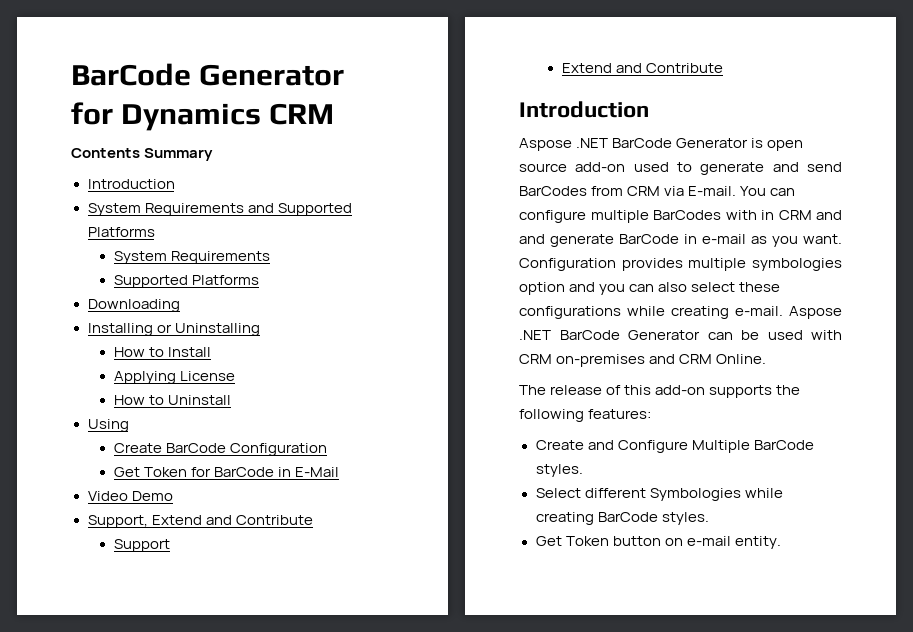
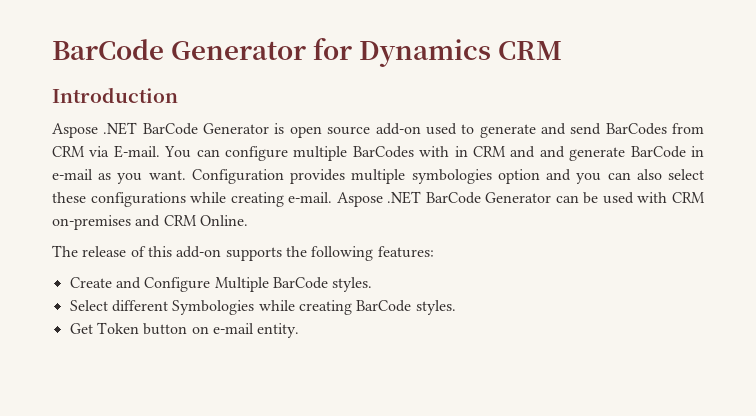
- Contents Summary
- Introduction
- System Requirements and Supported Platforms
- System Requirements
- Supported Platforms
- Downloading
- Installing or Uninstalling
- How to Install
- Applying License
- How to Uninstall
- Using
- Create BarCode Configuration
- Get Token for BarCode in E-Mail
- Video Demo
- Support, Extend and Contribute
- Support
- Extend and Contribute

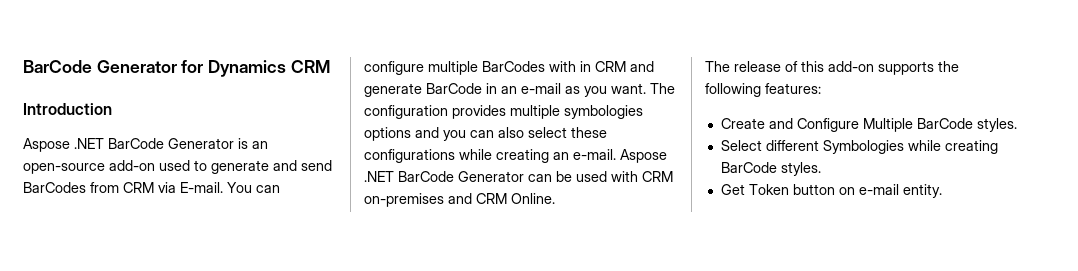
- Aspose .NET BarCode Generator is open source add-on used to generate and send BarCodes from CRM via E-mail.
+ Aspose .NET BarCode Generator is an open-source add-on used to generate and send BarCodes from CRM via E-mail.
- You can configure multiple BarCodes with in CRM and and generate BarCode in e-mail as you want.
+ You can configure multiple BarCodes with in CRM and generate BarCode in an e-mail as you want.
- Configuration provides multiple symbologies option and you can also select these configurations while creating e-mail.
+ The configuration provides multiple symbologies options and you can also select these configurations while creating an e-mail.

